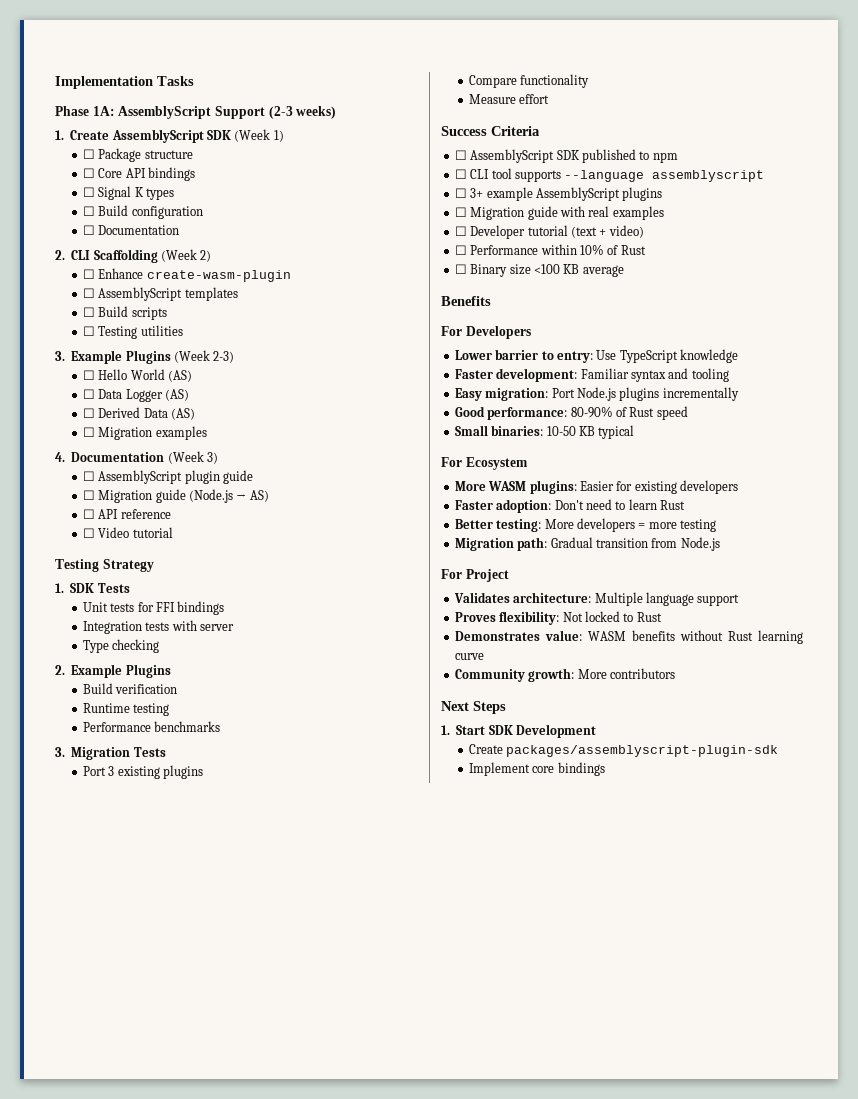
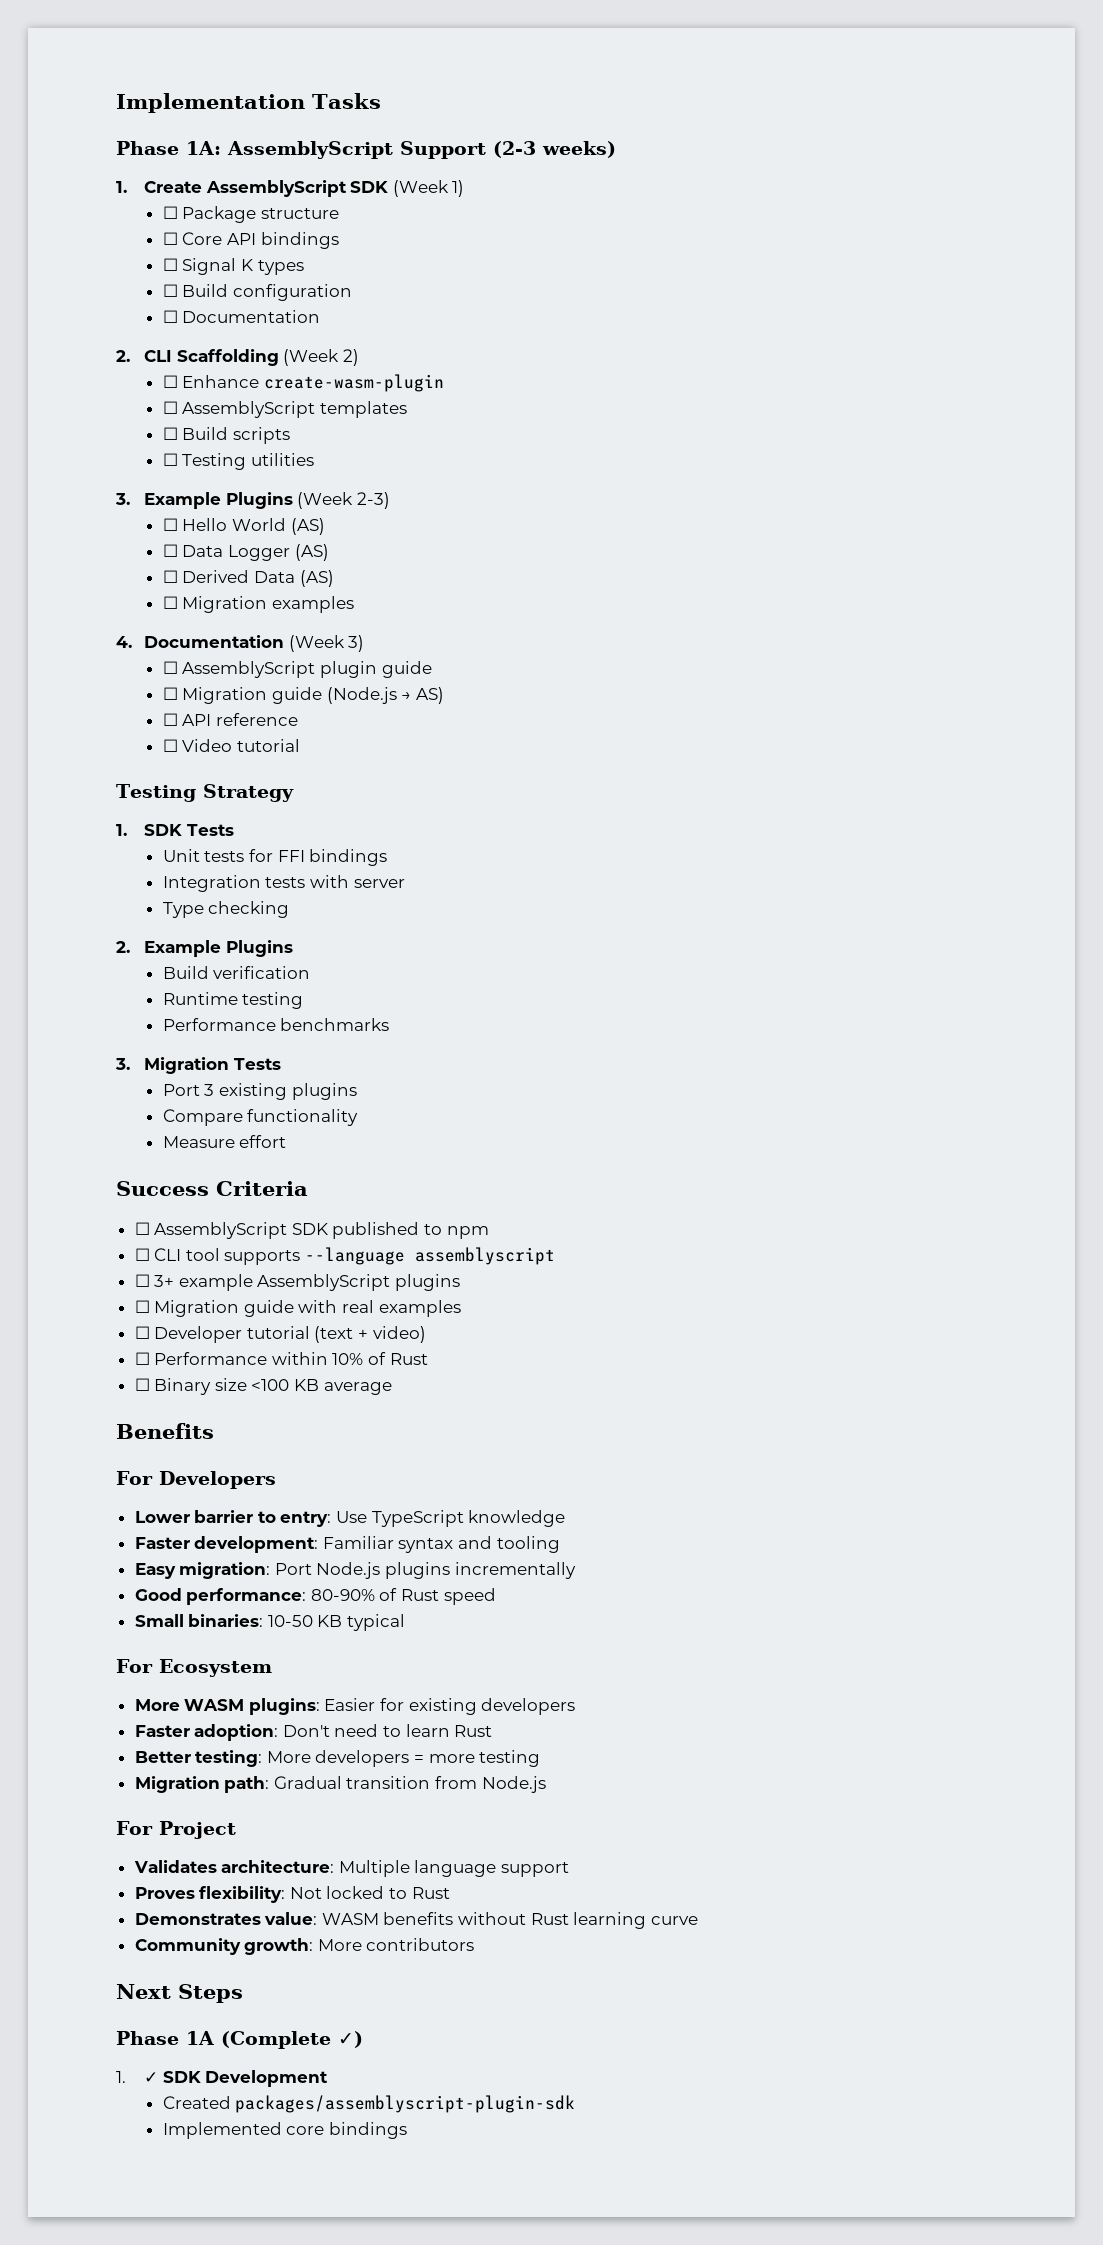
- 1. Start SDK Development
+ Phase 1A (Complete ✓)
+ 1. ✓ SDK Development
- Create packages/assemblyscript-plugin-sdk
+ Created packages/assemblyscript-plugin-sdk
- Implement core bindings
+ Implemented core bindings

